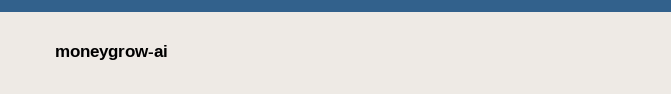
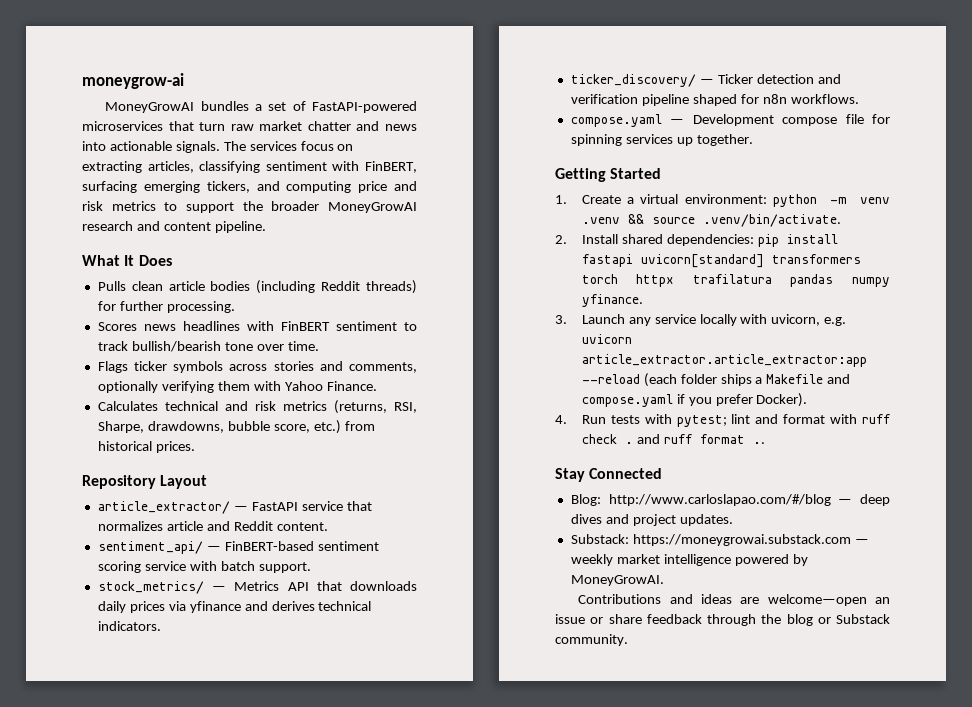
+ MoneyGrowAI bundles a set of FastAPI-powered microservices that turn raw market chatter and news into actionable signals. The services focus on extracting articles, classifying sentiment with FinBERT, surfacing emerging tickers, and computing price and risk metrics to support the broader MoneyGrowAI research and content pipeline.
+ What It Does
+ Pulls clean article bodies (including Reddit threads) for further processing.
+ Scores news headlines with FinBERT sentiment to track bullish/bearish tone over time.
+ Flags ticker symbols across stories and comments, optionally verifying them with Yahoo Finance.
+ Calculates technical and risk metrics (returns, RSI, Sharpe, drawdowns, bubble score, etc.) from historical prices.
+ Repository Layout
+ article_extractor/ — FastAPI service that normalizes article and Reddit content.
+ sentiment_api/ — FinBERT-based sentiment scoring service with batch support.
+ stock_metrics/ — Metrics API that downloads daily prices via yfinance and derives technical indicators.
+ ticker_discovery/ — Ticker detection and verification pipeline shaped for n8n workflows.
+ compose.yaml — Development compose file for spinning services up together.
+ Getting Started
+ 1. Create a virtual environment: python -m venv .venv && source .venv/bin/activate.
+ 2. Install shared dependencies: pip install fastapi uvicorn[standard] transformers torch httpx trafilatura pandas numpy yfinance.
+ 3. Launch any service locally with uvicorn, e.g. uvicorn article_extractor.article_extractor:app --reload (each folder ships a Makefile and compose.yaml if you prefer Docker).
+ 4. Run tests with pytest; lint and format with ruff check . and ruff format ..
+ Stay Connected
+ Blog: http://www.carloslapao.com/#/blog — deep dives and project updates.
+ Substack: https://moneygrowai.substack.com — weekly market intelligence powered by MoneyGrowAI.
+ Contributions and ideas are welcome—open an issue or share feedback through the blog or Substack community.

